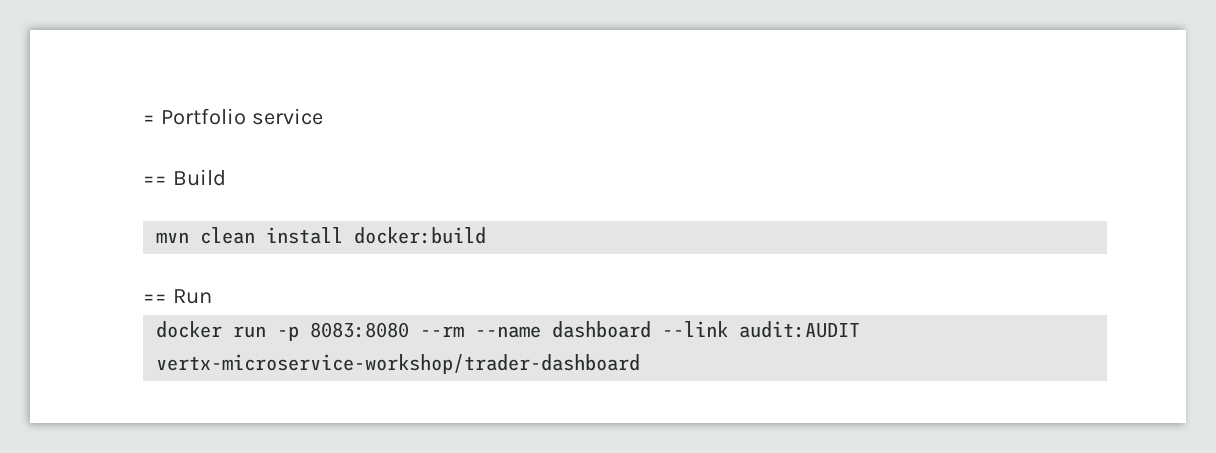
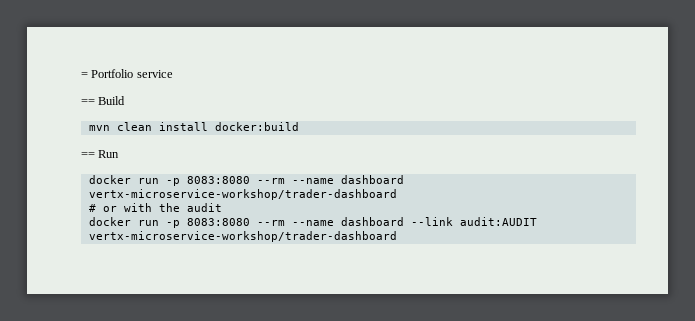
+ docker run -p 8083:8080 --rm --name dashboard vertx-microservice-workshop/trader-dashboard
+ # or with the audit

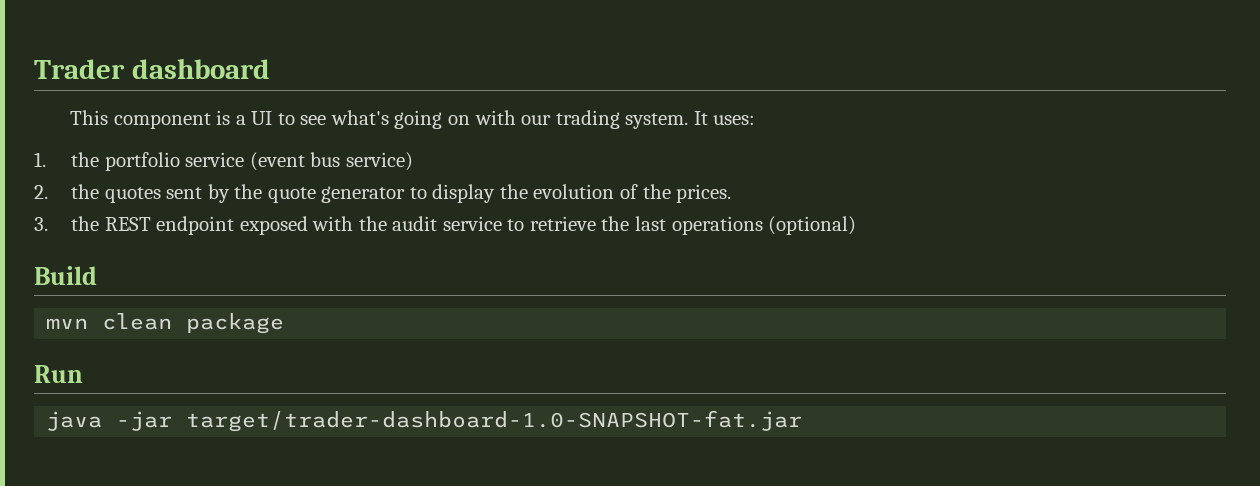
- = Portfolio service
- == Build
- mvn clean install docker:build
- == Run
- docker run -p 8083:8080 --rm --name dashboard vertx-microservice-workshop/trader-dashboard
- # or with the audit
- docker run -p 8083:8080 --rm --name dashboard --link audit:AUDIT vertx-microservice-workshop/trader-dashboard
+ Trader dashboard
+ This component is a UI to see what's going on with our trading system. It uses:
+ 1. the portfolio service (event bus service)
+ 2. the quotes sent by the quote generator to display the evolution of the prices.
+ 3. the REST endpoint exposed with the audit service to retrieve the last operations (optional)
+ Build
+ mvn clean package
+ Run
+ java -jar target/trader-dashboard-1.0-SNAPSHOT-fat.jar

